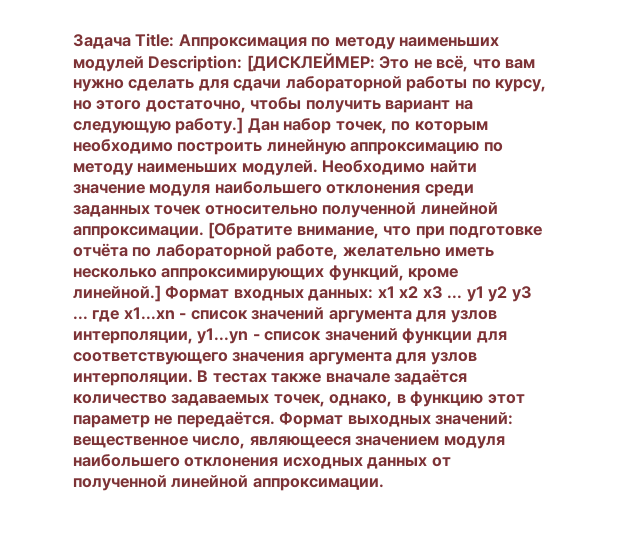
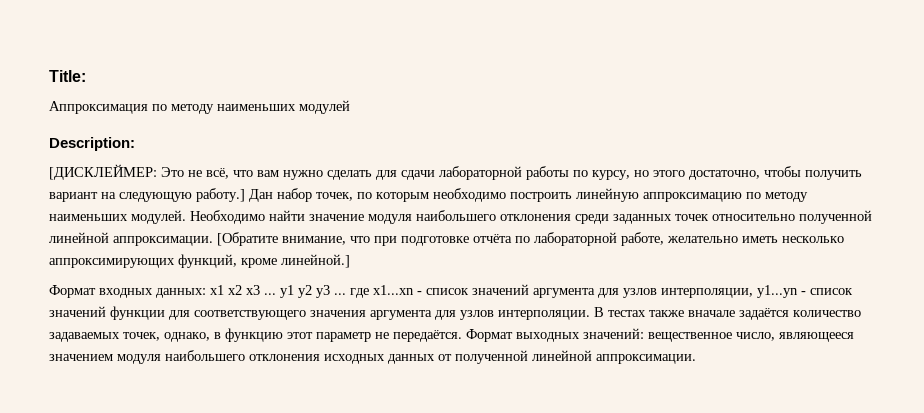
- Задача Title: Аппроксимация по методу наименьших модулей Description: [ДИСКЛЕЙМЕР: Это не всё, что вам нужно сделать для сдачи лабораторной работы по курсу, но этого достаточно, чтобы получить вариант на следующую работу.]
+ Title:
+ Аппроксимация по методу наименьших модулей
+ Description:
+ [ДИСКЛЕЙМЕР: Это не всё, что вам нужно сделать для сдачи лабораторной работы по курсу, но этого достаточно, чтобы получить вариант на следующую работу.]
- [Обратите внимание, что при подготовке отчёта по лабораторной работе, желательно иметь несколько аппроксимирующих функций, кроме линейной.] Формат входных данных: x1 x2 x3 ... y1 y2 y3 ... где x1...xn - список значений аргумента для узлов интерполяции, y1...yn - список значений функции для соответствующего значения аргумента для узлов интерполяции.
+ [Обратите внимание, что при подготовке отчёта по лабораторной работе, желательно иметь несколько аппроксимирующих функций, кроме линейной.]
+ Формат входных данных: x1 x2 x3 ... y1 y2 y3 ... где x1...xn - список значений аргумента для узлов интерполяции, y1...yn - список значений функции для соответствующего значения аргумента для узлов интерполяции.

